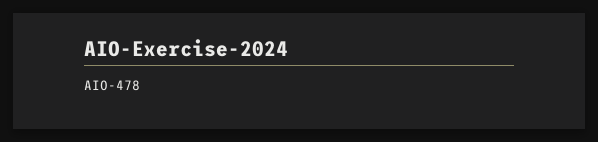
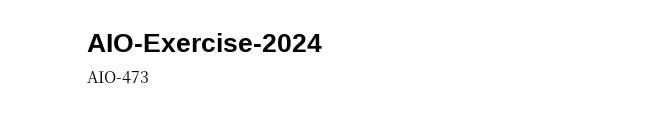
- AIO-478
+ AIO-473

